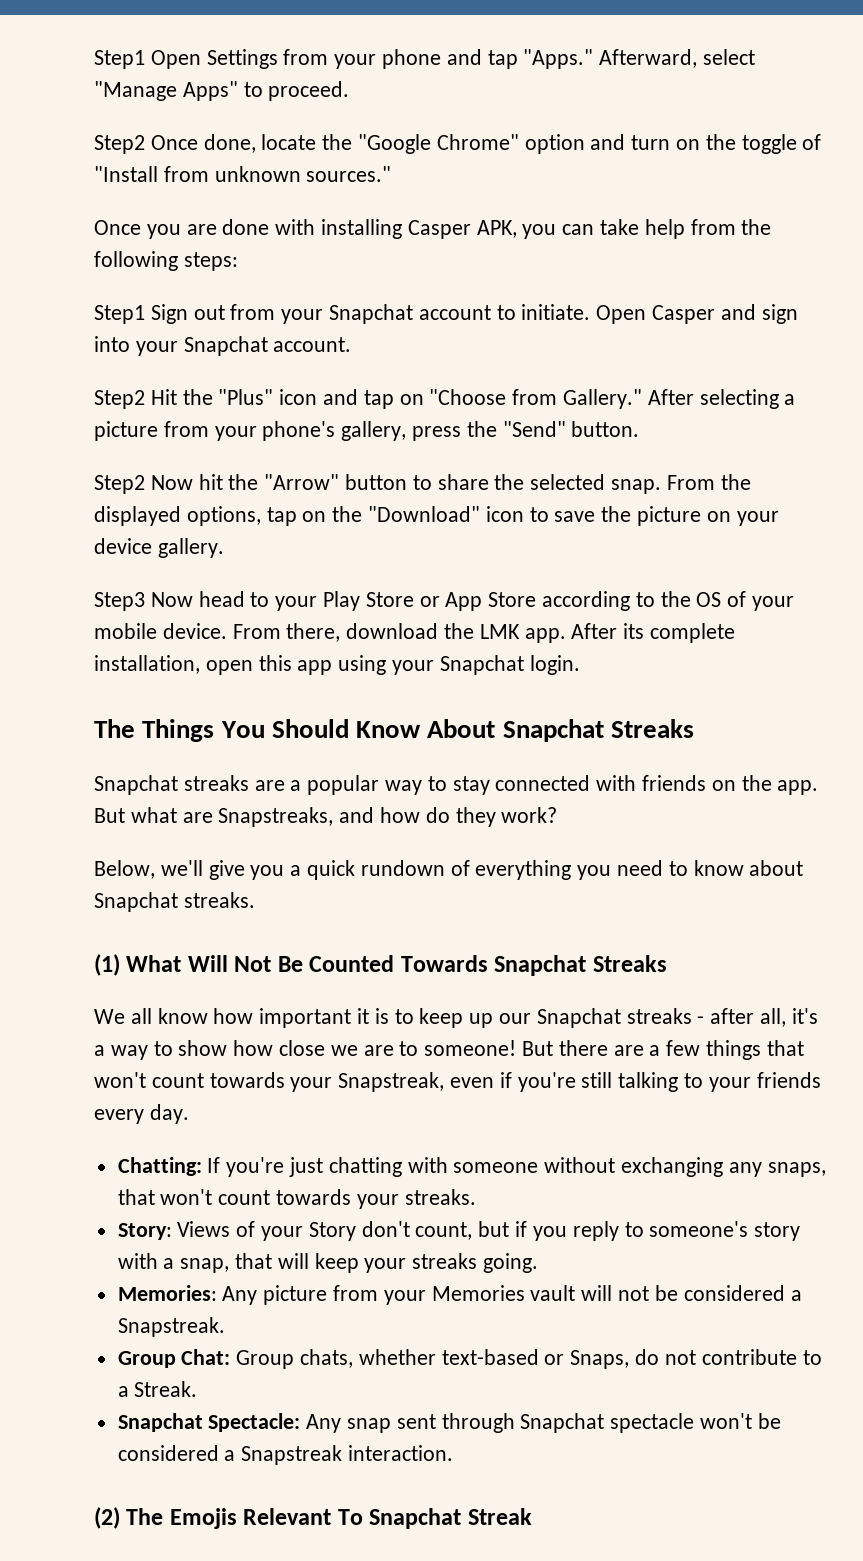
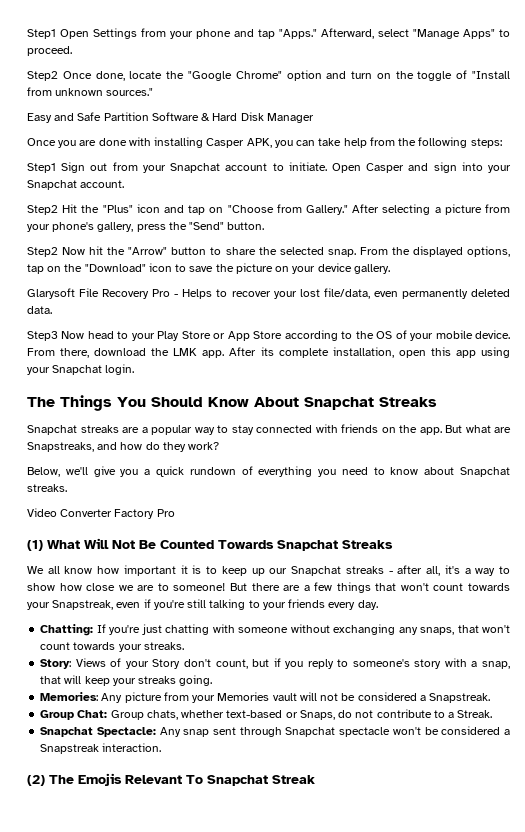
+ Easy and Safe Partition Software & Hard Disk Manager
+ Glarysoft File Recovery Pro - Helps to recover your lost file/data, even permanently deleted data.
+ Video Converter Factory Pro

